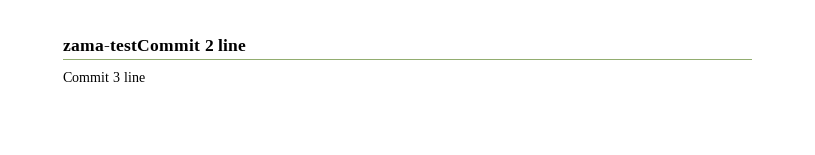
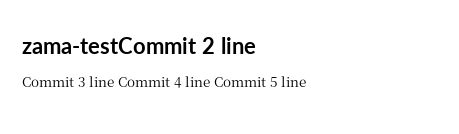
- Commit 3 line
+ Commit 3 line Commit 4 line Commit 5 line

